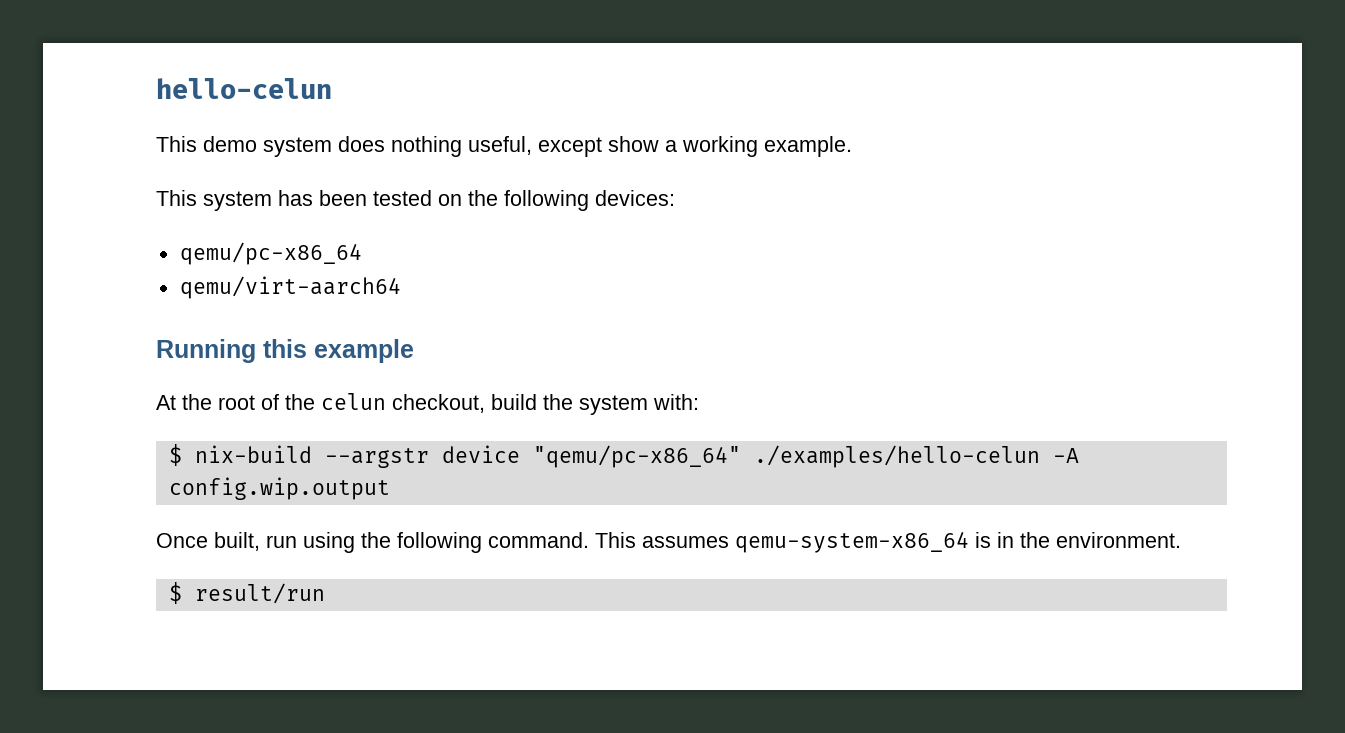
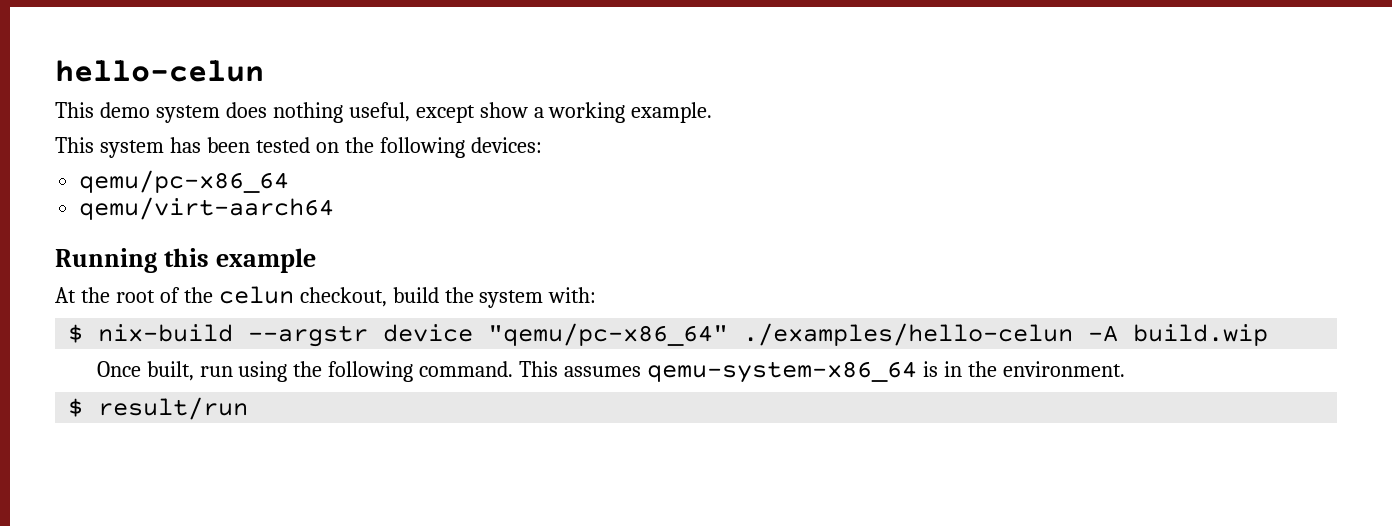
- $ nix-build --argstr device "qemu/pc-x86_64" ./examples/hello-celun -A config.wip.output
+ $ nix-build --argstr device "qemu/pc-x86_64" ./examples/hello-celun -A build.wip

